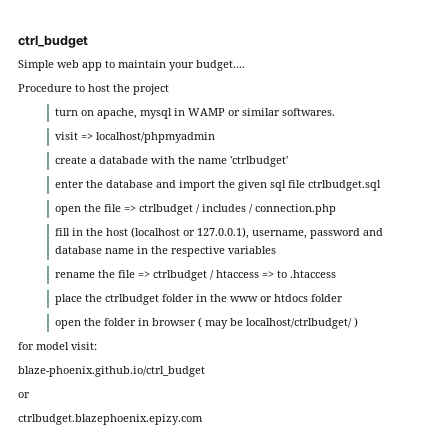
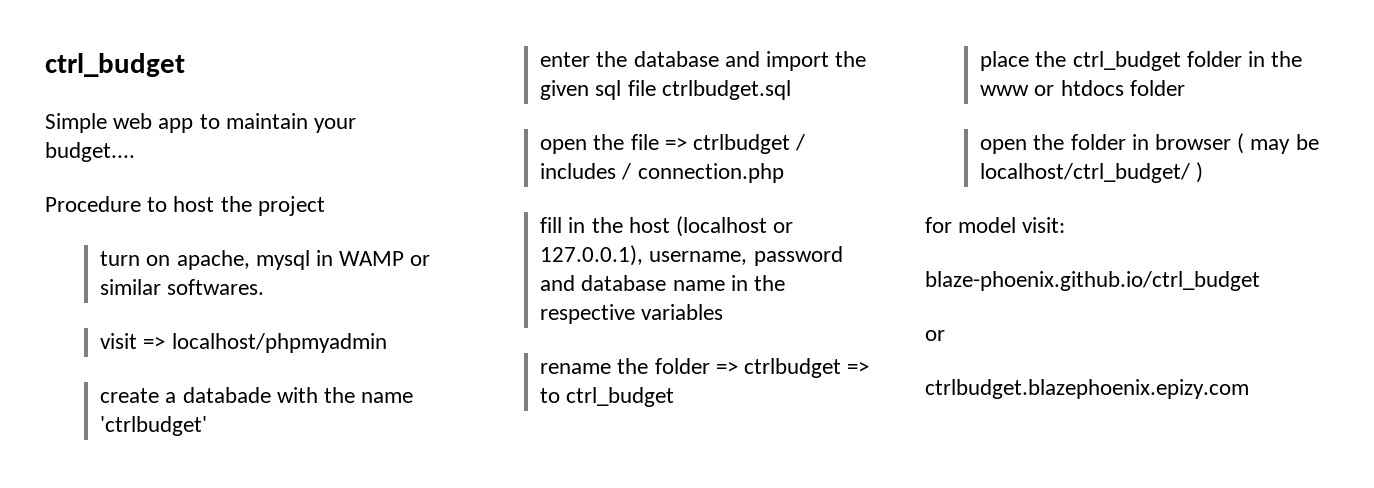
- rename the file => ctrlbudget / htaccess => to .htaccess
+ rename the folder => ctrlbudget => to ctrl_budget
- place the ctrlbudget folder in the www or htdocs folder
+ place the ctrl_budget folder in the www or htdocs folder
- open the folder in browser ( may be localhost/ctrlbudget/ )
+ open the folder in browser ( may be localhost/ctrl_budget/ )

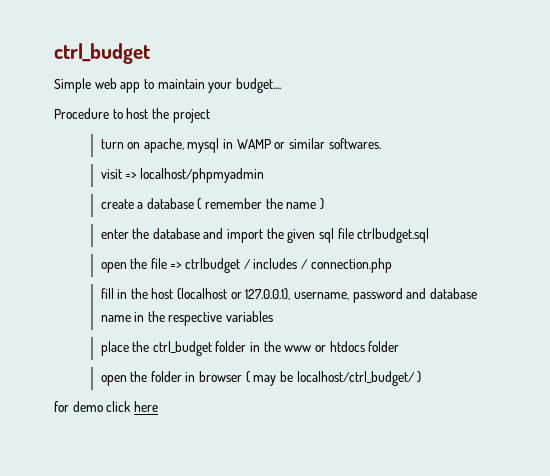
- create a databade with the name 'ctrlbudget'
+ create a database ( remember the name )
- rename the folder => ctrlbudget => to ctrl_budget
- for model visit:
- blaze-phoenix.github.io/ctrl_budget
- or
- ctrlbudget.blazephoenix.epizy.com
+ for demo click here

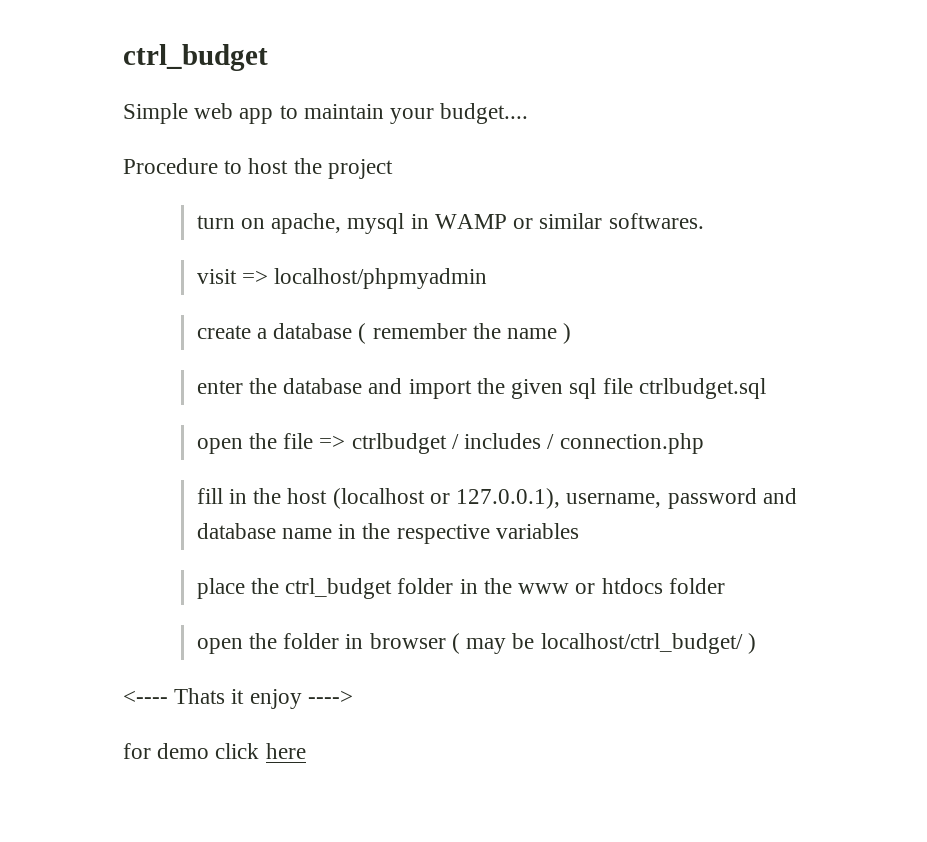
+ <---- Thats it enjoy ---->

